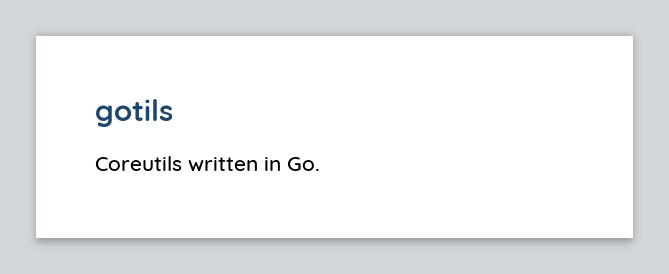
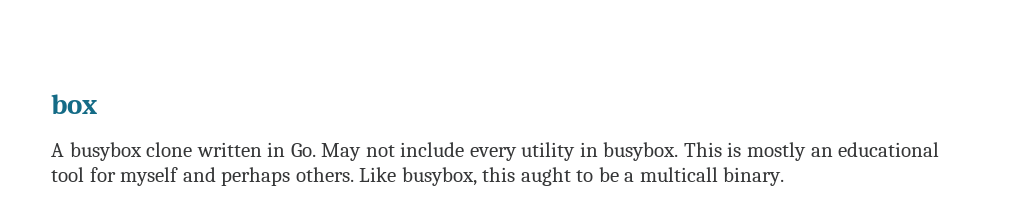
- gotils
- Coreutils written in Go.
+ box
+ A busybox clone written in Go. May not include every utility in busybox. This is mostly an educational tool for myself and perhaps others. Like busybox, this aught to be a multicall binary.

